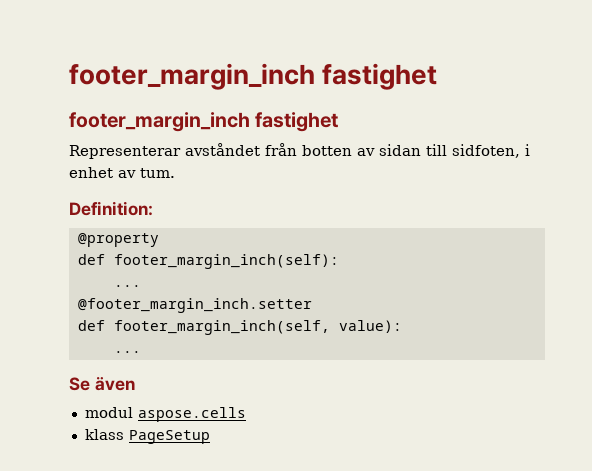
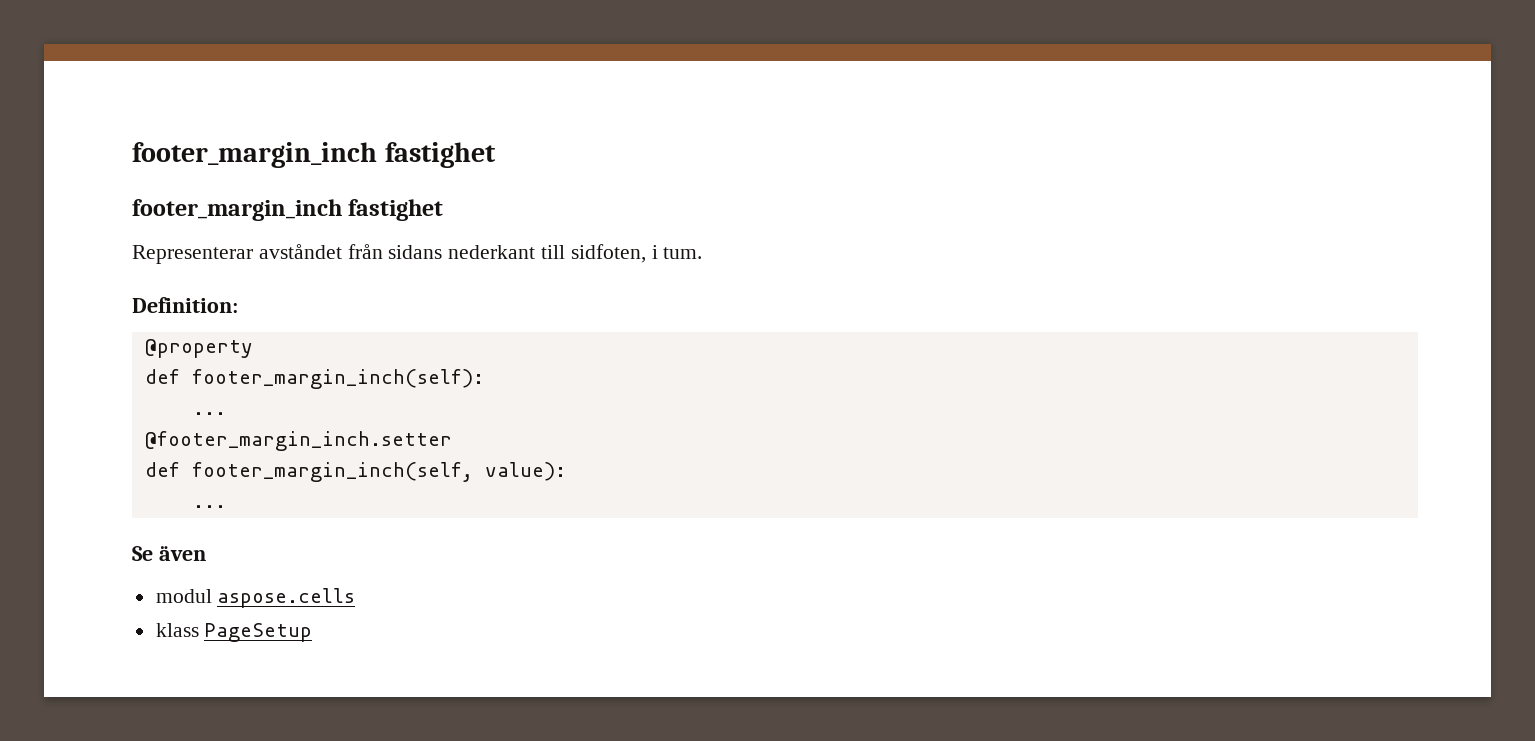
- Representerar avståndet från botten av sidan till sidfoten, i enhet av tum.
+ Representerar avståndet från sidans nederkant till sidfoten, i tum.

